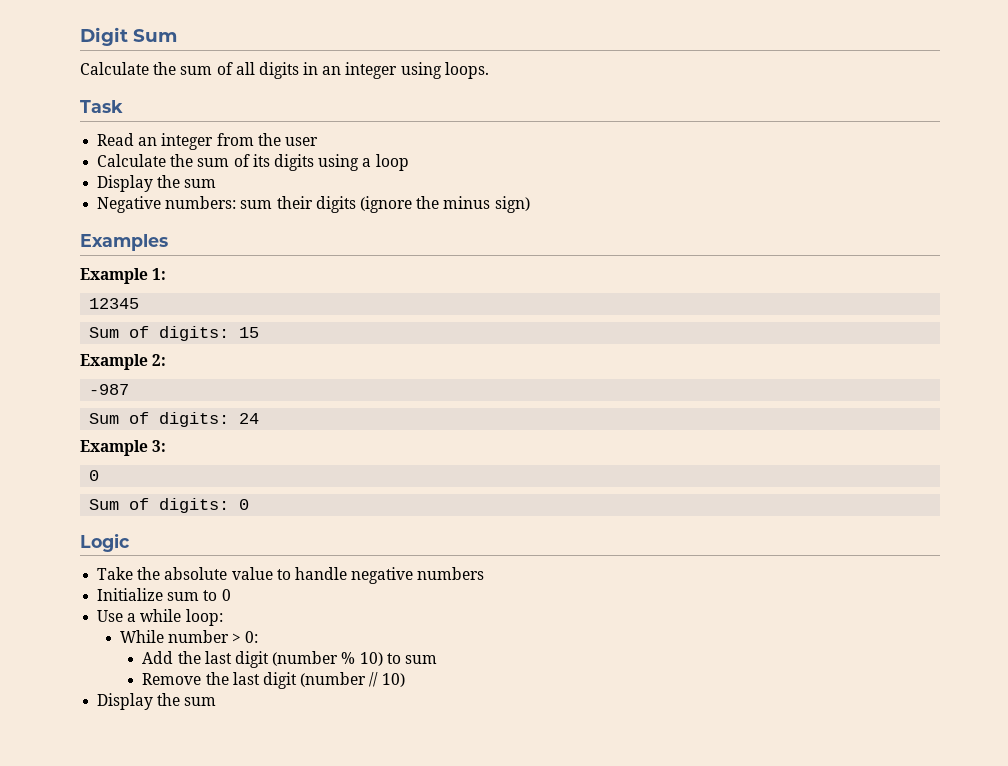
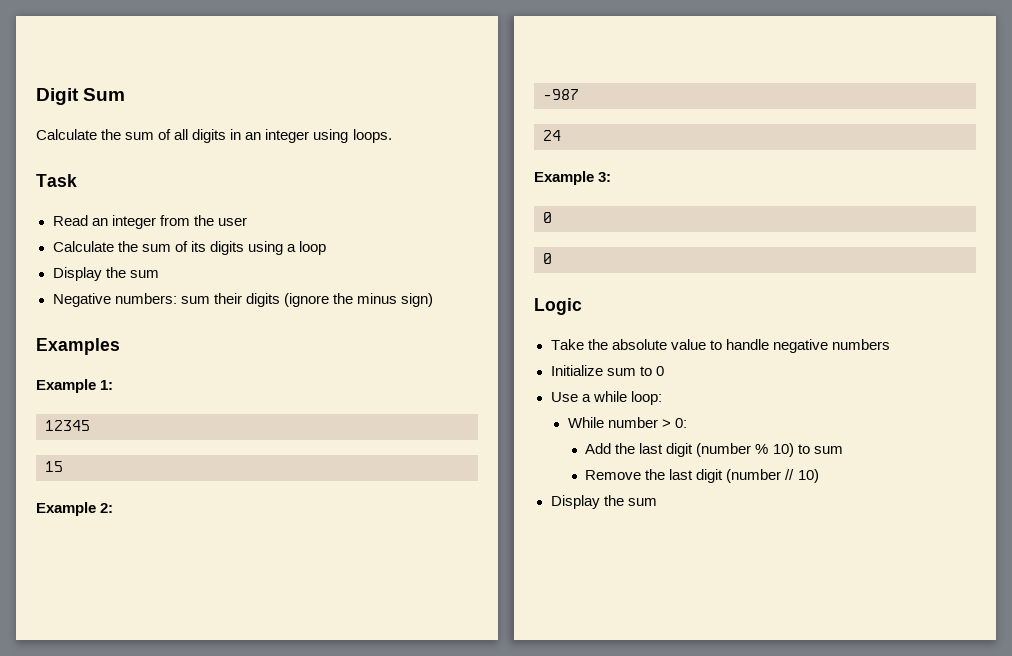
- Sum of digits: 15
+ 15
- Sum of digits: 24
+ 24
  Example 3:
  0
- Sum of digits: 0
+ 0

